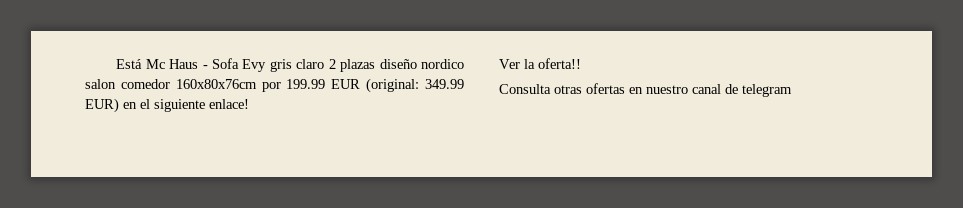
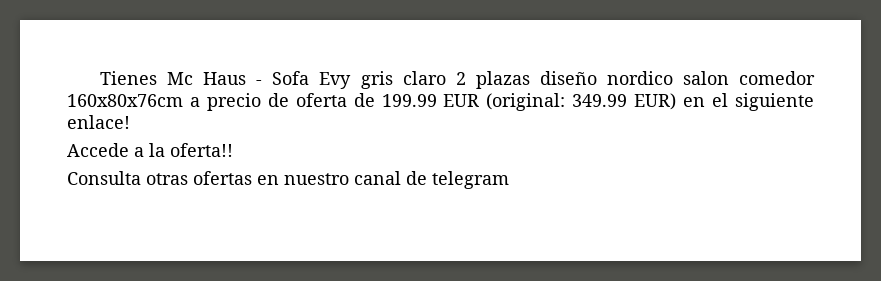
- Está Mc Haus - Sofa Evy gris claro 2 plazas diseño nordico salon comedor 160x80x76cm por 199.99 EUR (original: 349.99 EUR) en el siguiente enlace!
+ Tienes Mc Haus - Sofa Evy gris claro 2 plazas diseño nordico salon comedor 160x80x76cm a precio de oferta de 199.99 EUR (original: 349.99 EUR) en el siguiente enlace!
- Ver la oferta!!
+ Accede a la oferta!!

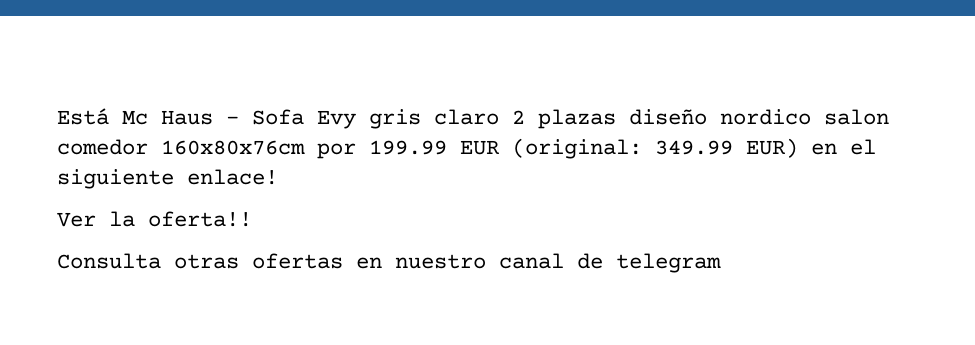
- Tienes Mc Haus - Sofa Evy gris claro 2 plazas diseño nordico salon comedor 160x80x76cm a precio de oferta de 199.99 EUR (original: 349.99 EUR) en el siguiente enlace!
+ Está Mc Haus - Sofa Evy gris claro 2 plazas diseño nordico salon comedor 160x80x76cm por 199.99 EUR (original: 349.99 EUR) en el siguiente enlace!
- Accede a la oferta!!
+ Ver la oferta!!

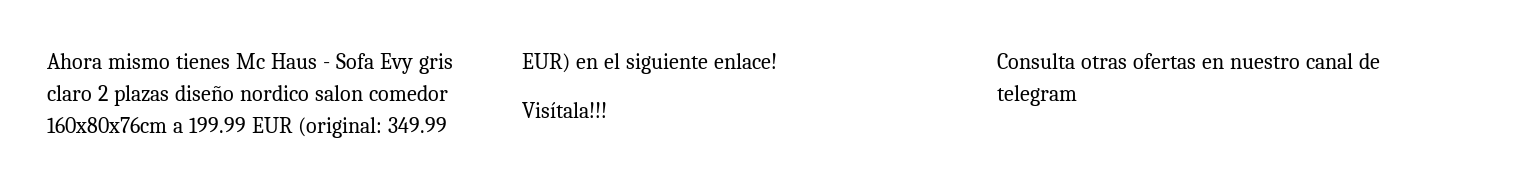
- Está Mc Haus - Sofa Evy gris claro 2 plazas diseño nordico salon comedor 160x80x76cm por 199.99 EUR (original: 349.99 EUR) en el siguiente enlace!
+ Ahora mismo tienes Mc Haus - Sofa Evy gris claro 2 plazas diseño nordico salon comedor 160x80x76cm a 199.99 EUR (original: 349.99 EUR) en el siguiente enlace!
- Ver la oferta!!
+ Visítala!!!

